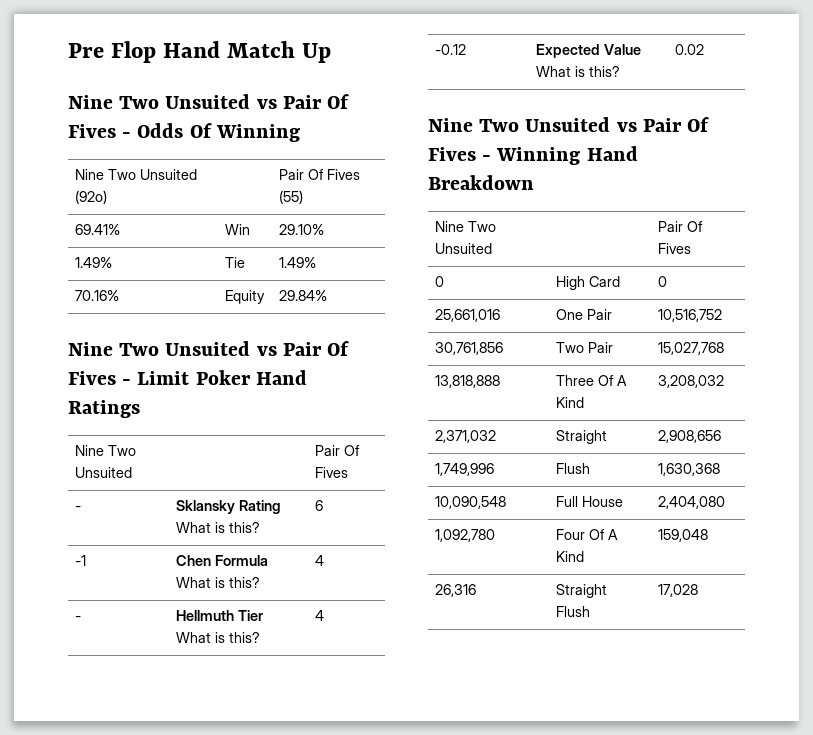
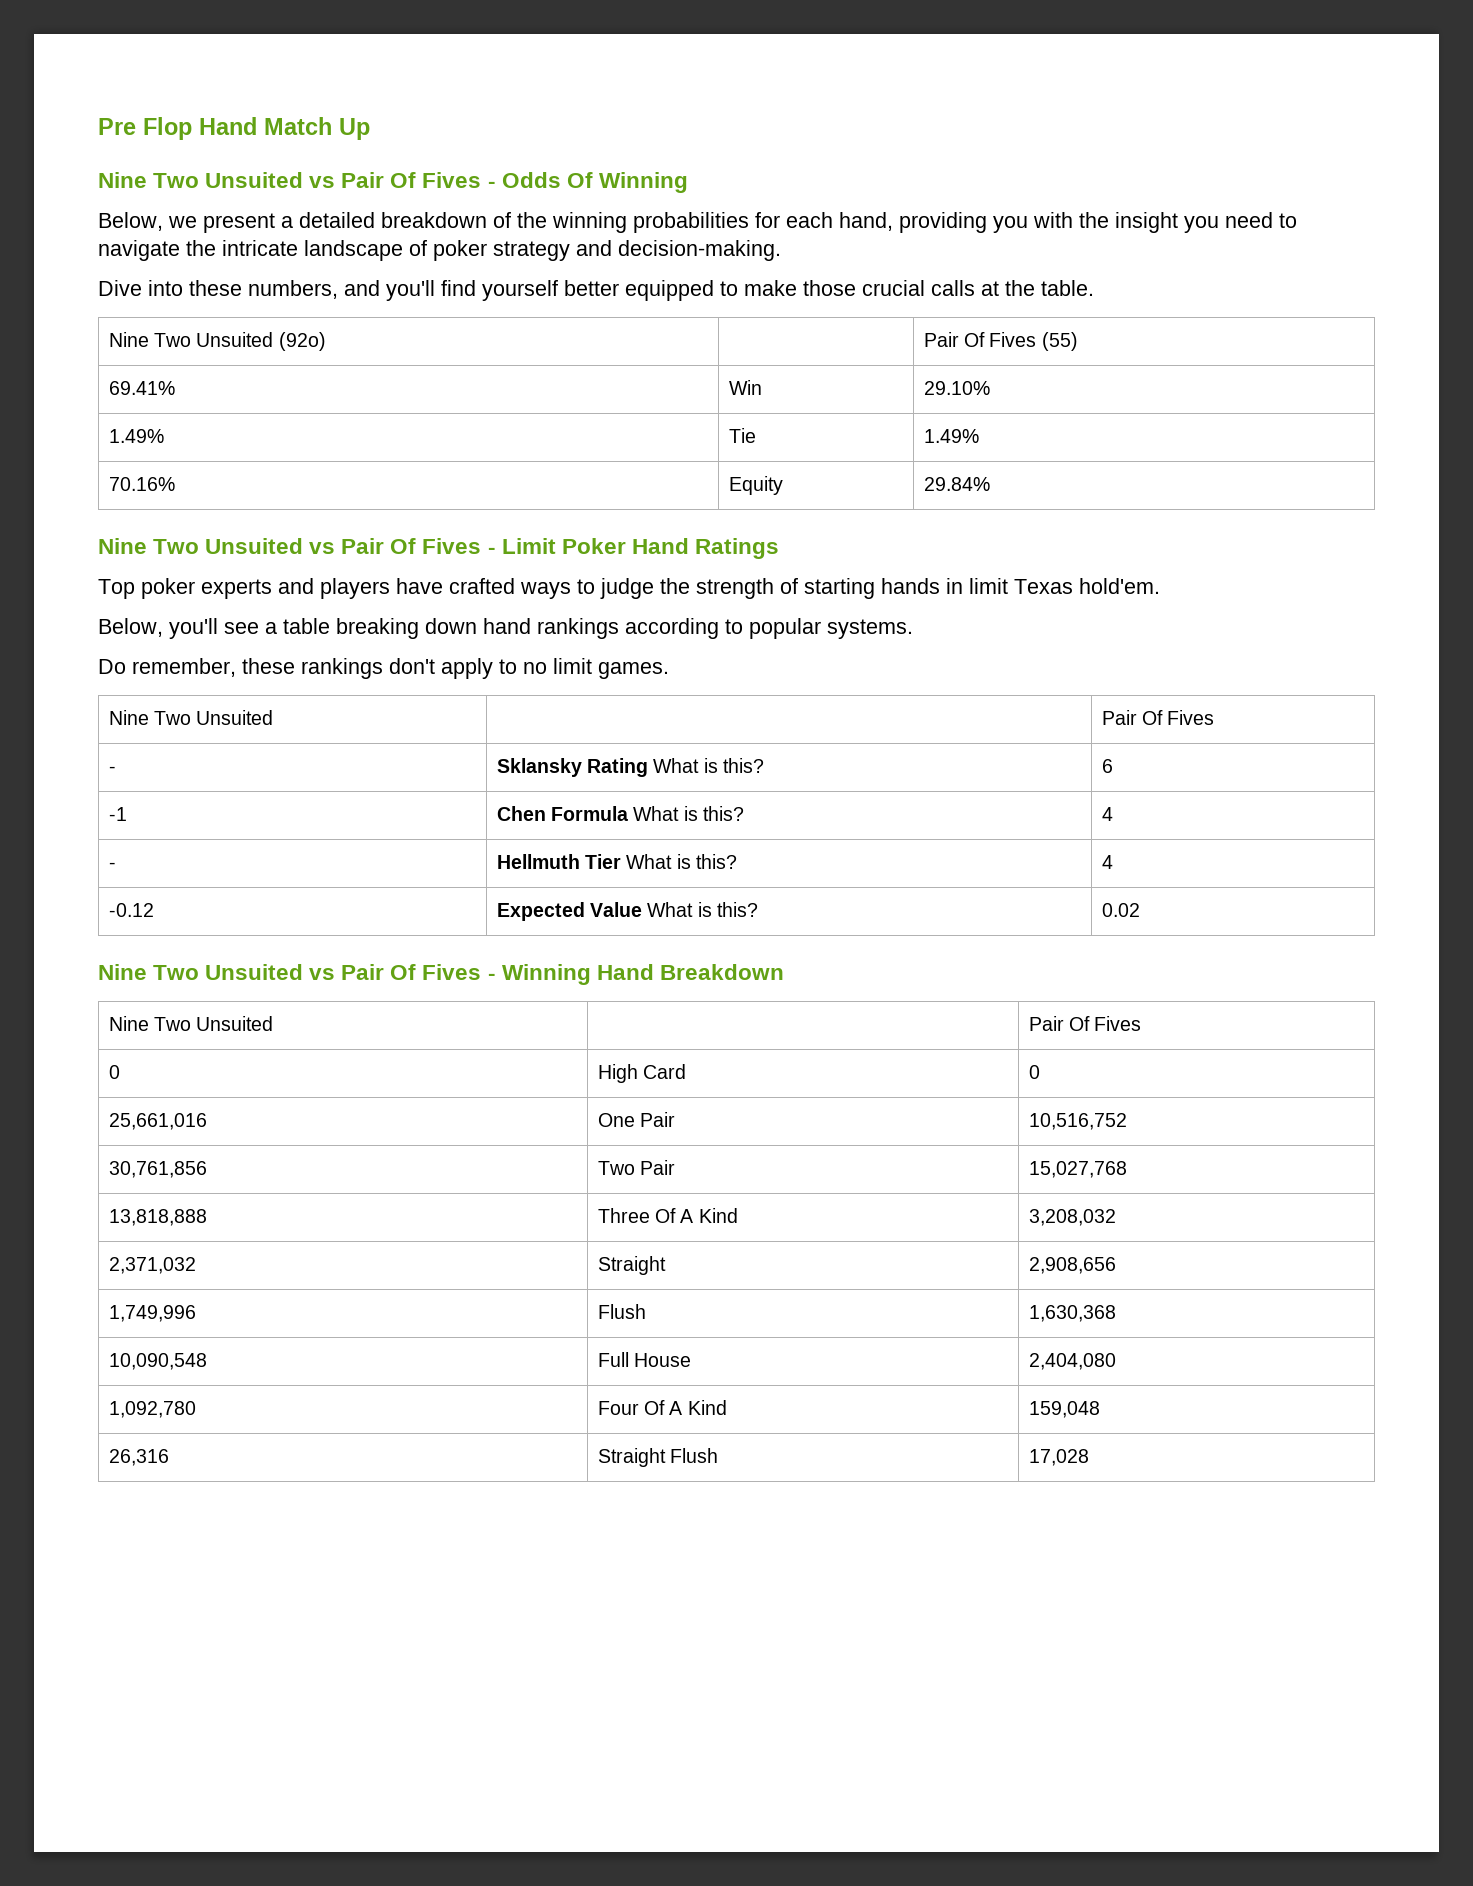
+ Below, we present a detailed breakdown of the winning probabilities for each hand, providing you with the insight you need to navigate the intricate landscape of poker strategy and decision-making.
+ Dive into these numbers, and you'll find yourself better equipped to make those crucial calls at the table.
+ Top poker experts and players have crafted ways to judge the strength of starting hands in limit Texas hold'em.
+ Below, you'll see a table breaking down hand rankings according to popular systems.
+ Do remember, these rankings don't apply to no limit games.

